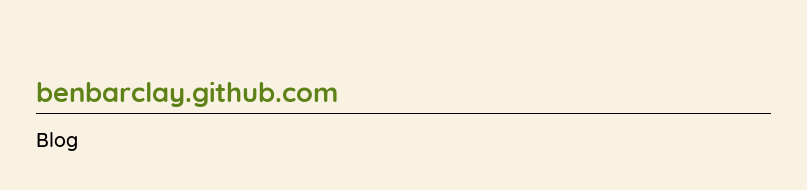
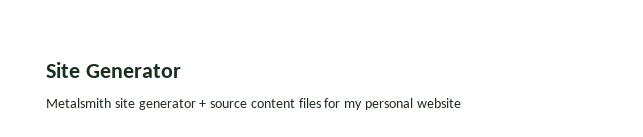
- benbarclay.github.com
- Blog
+ Site Generator
+ Metalsmith site generator + source content files for my personal website

